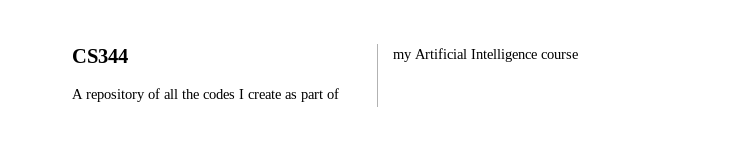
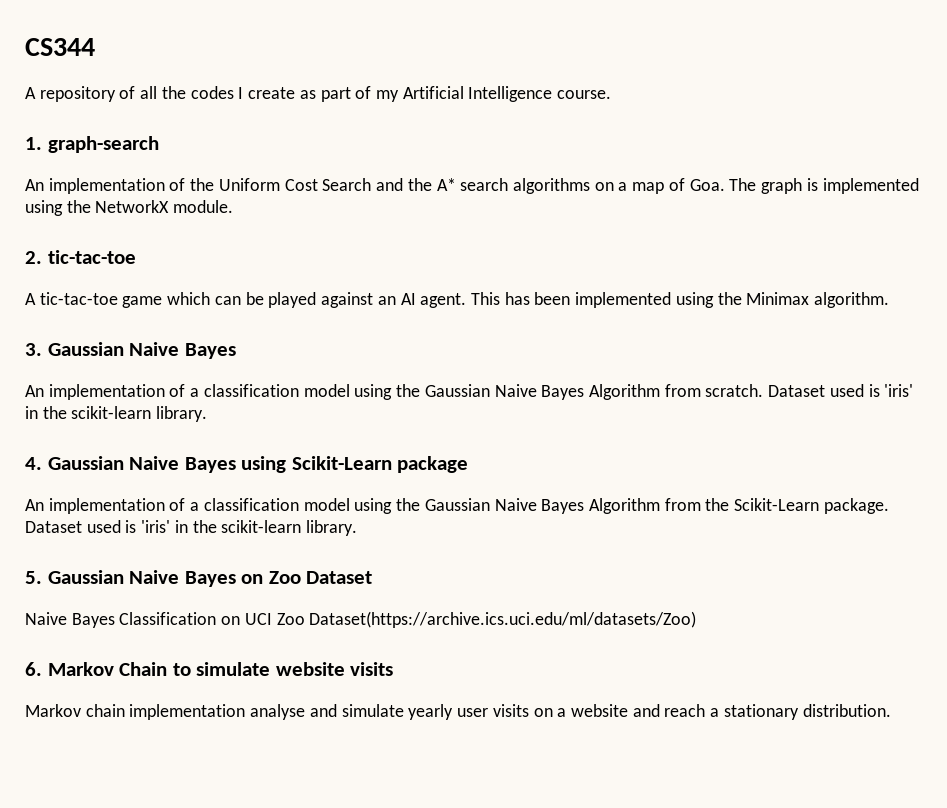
- A repository of all the codes I create as part of my Artificial Intelligence course
+ A repository of all the codes I create as part of my Artificial Intelligence course.
+ 1. graph-search
+ An implementation of the Uniform Cost Search and the A* search algorithms on a map of Goa. The graph is implemented using the NetworkX module.
+ 2. tic-tac-toe
+ A tic-tac-toe game which can be played against an AI agent. This has been implemented using the Minimax algorithm.
+ 3. Gaussian Naive Bayes
+ An implementation of a classification model using the Gaussian Naive Bayes Algorithm from scratch. Dataset used is 'iris' in the scikit-learn library.
+ 4. Gaussian Naive Bayes using Scikit-Learn package
+ An implementation of a classification model using the Gaussian Naive Bayes Algorithm from the Scikit-Learn package. Dataset used is 'iris' in the scikit-learn library.
+ 5. Gaussian Naive Bayes on Zoo Dataset
+ Naive Bayes Classification on UCI Zoo Dataset(https://archive.ics.uci.edu/ml/datasets/Zoo)
+ 6. Markov Chain to simulate website visits
+ Markov chain implementation analyse and simulate yearly user visits on a website and reach a stationary distribution.

